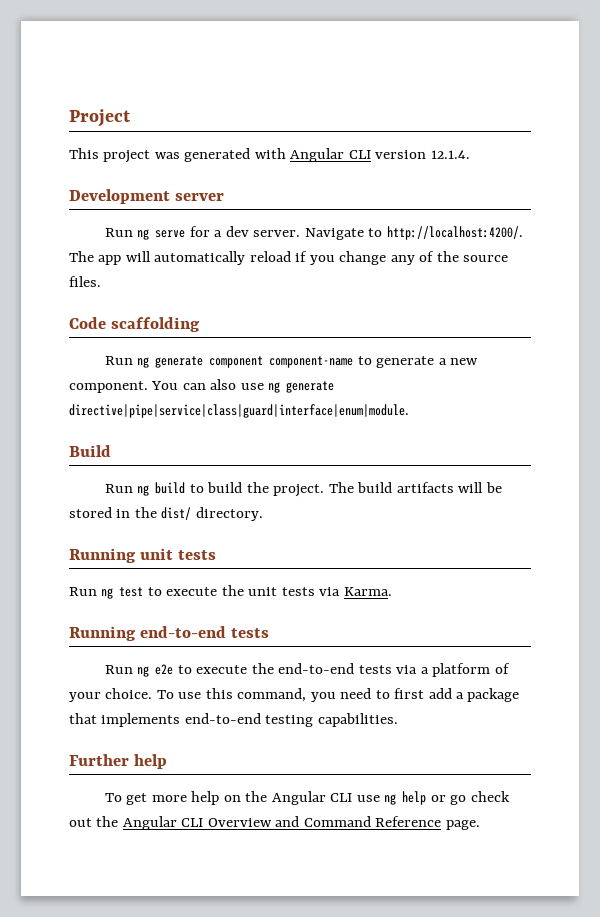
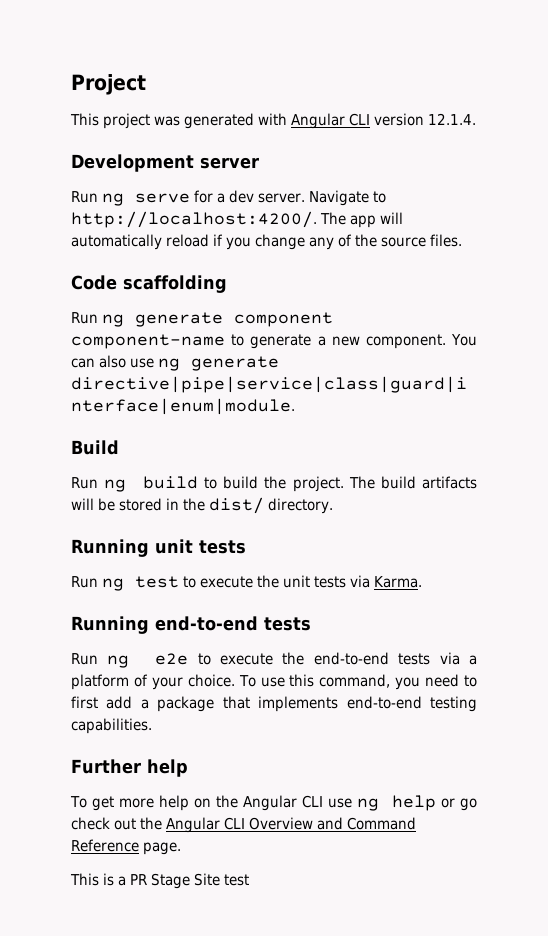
+ This is a PR Stage Site test

